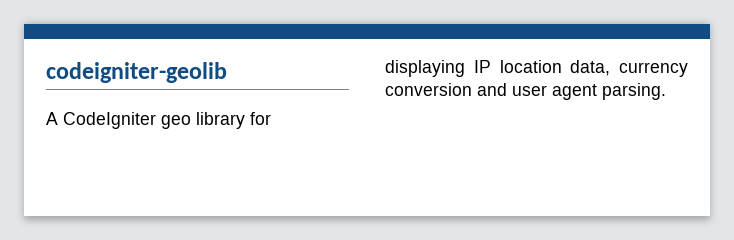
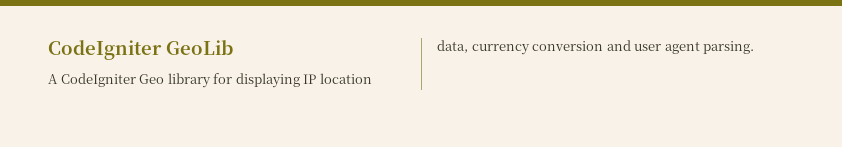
- codeigniter-geolib
+ CodeIgniter GeoLib
- A CodeIgniter geo library for displaying IP location data, currency conversion and user agent parsing.
+ A CodeIgniter Geo library for displaying IP location data, currency conversion and user agent parsing.

